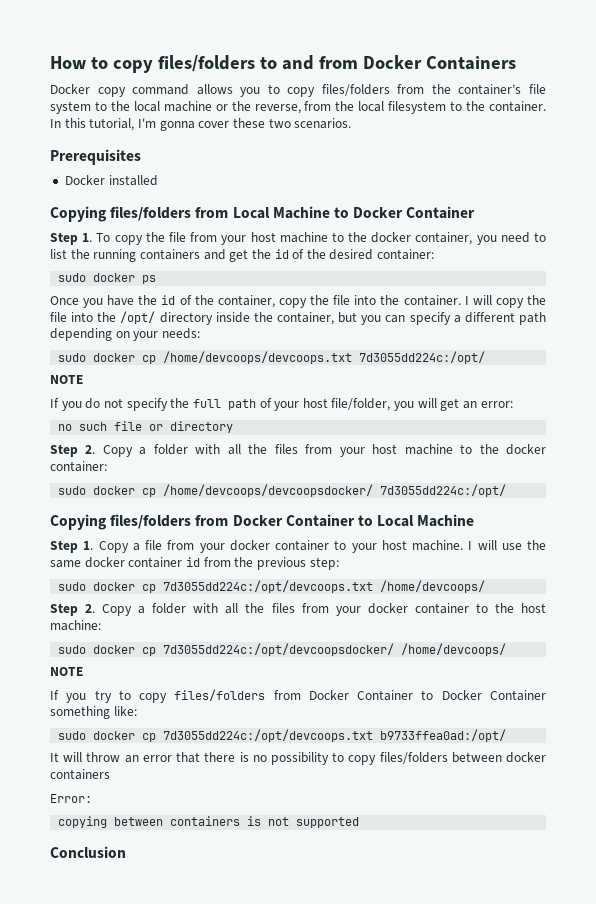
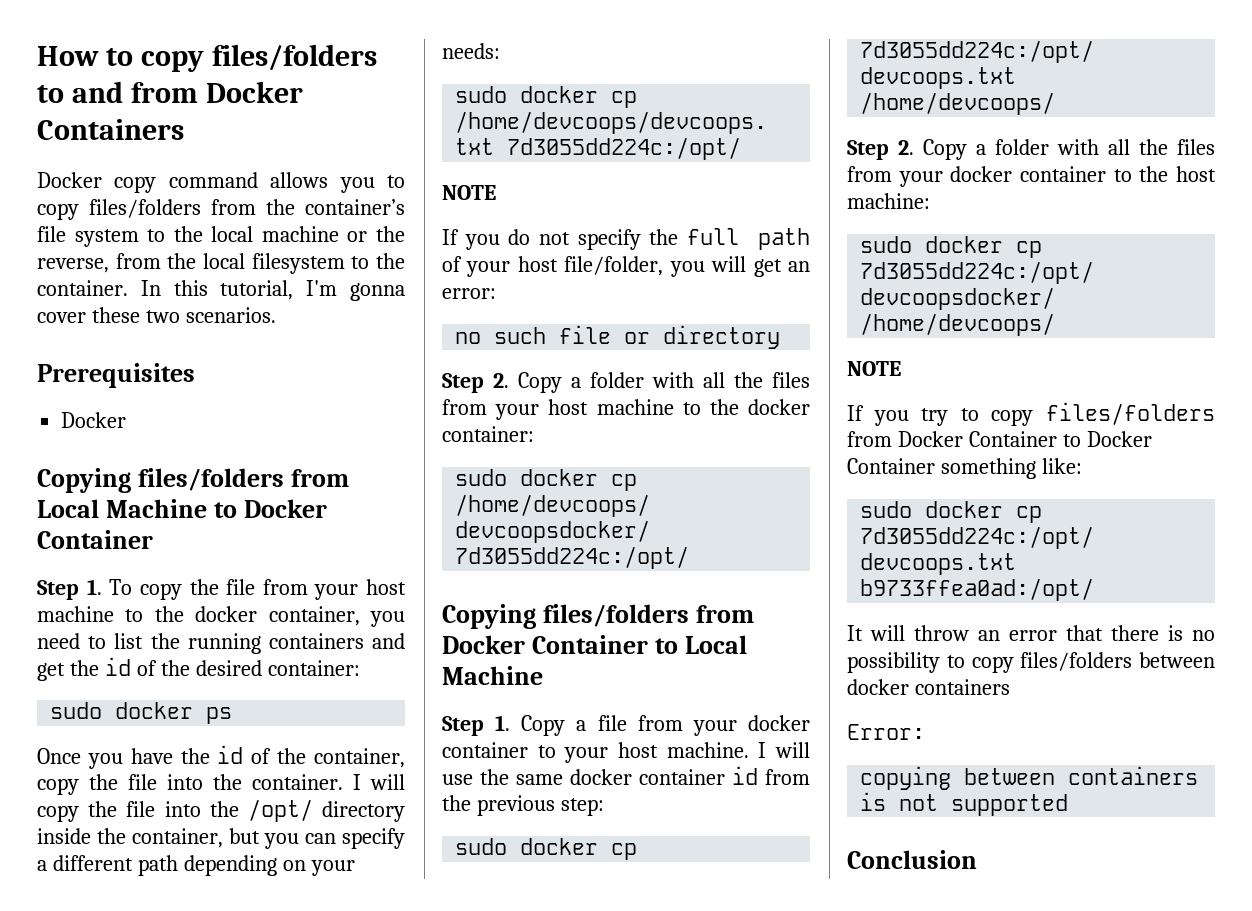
  Prerequisites
- Docker installed
+ Docker

